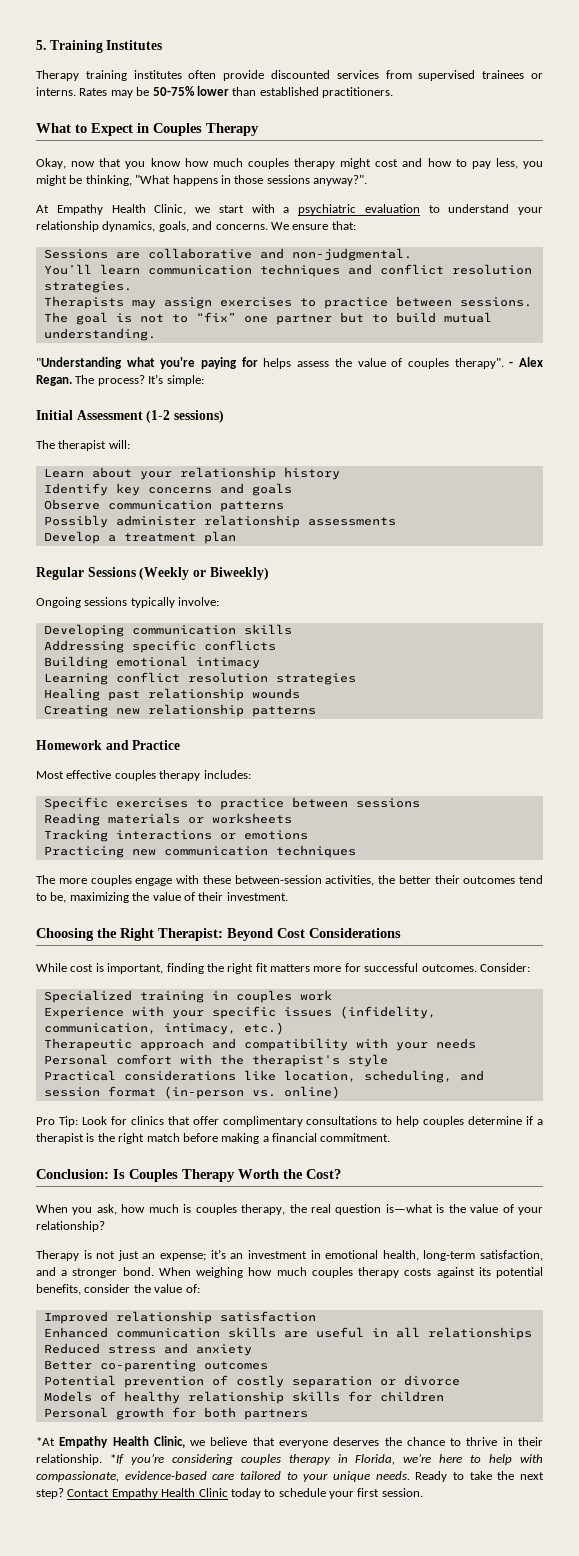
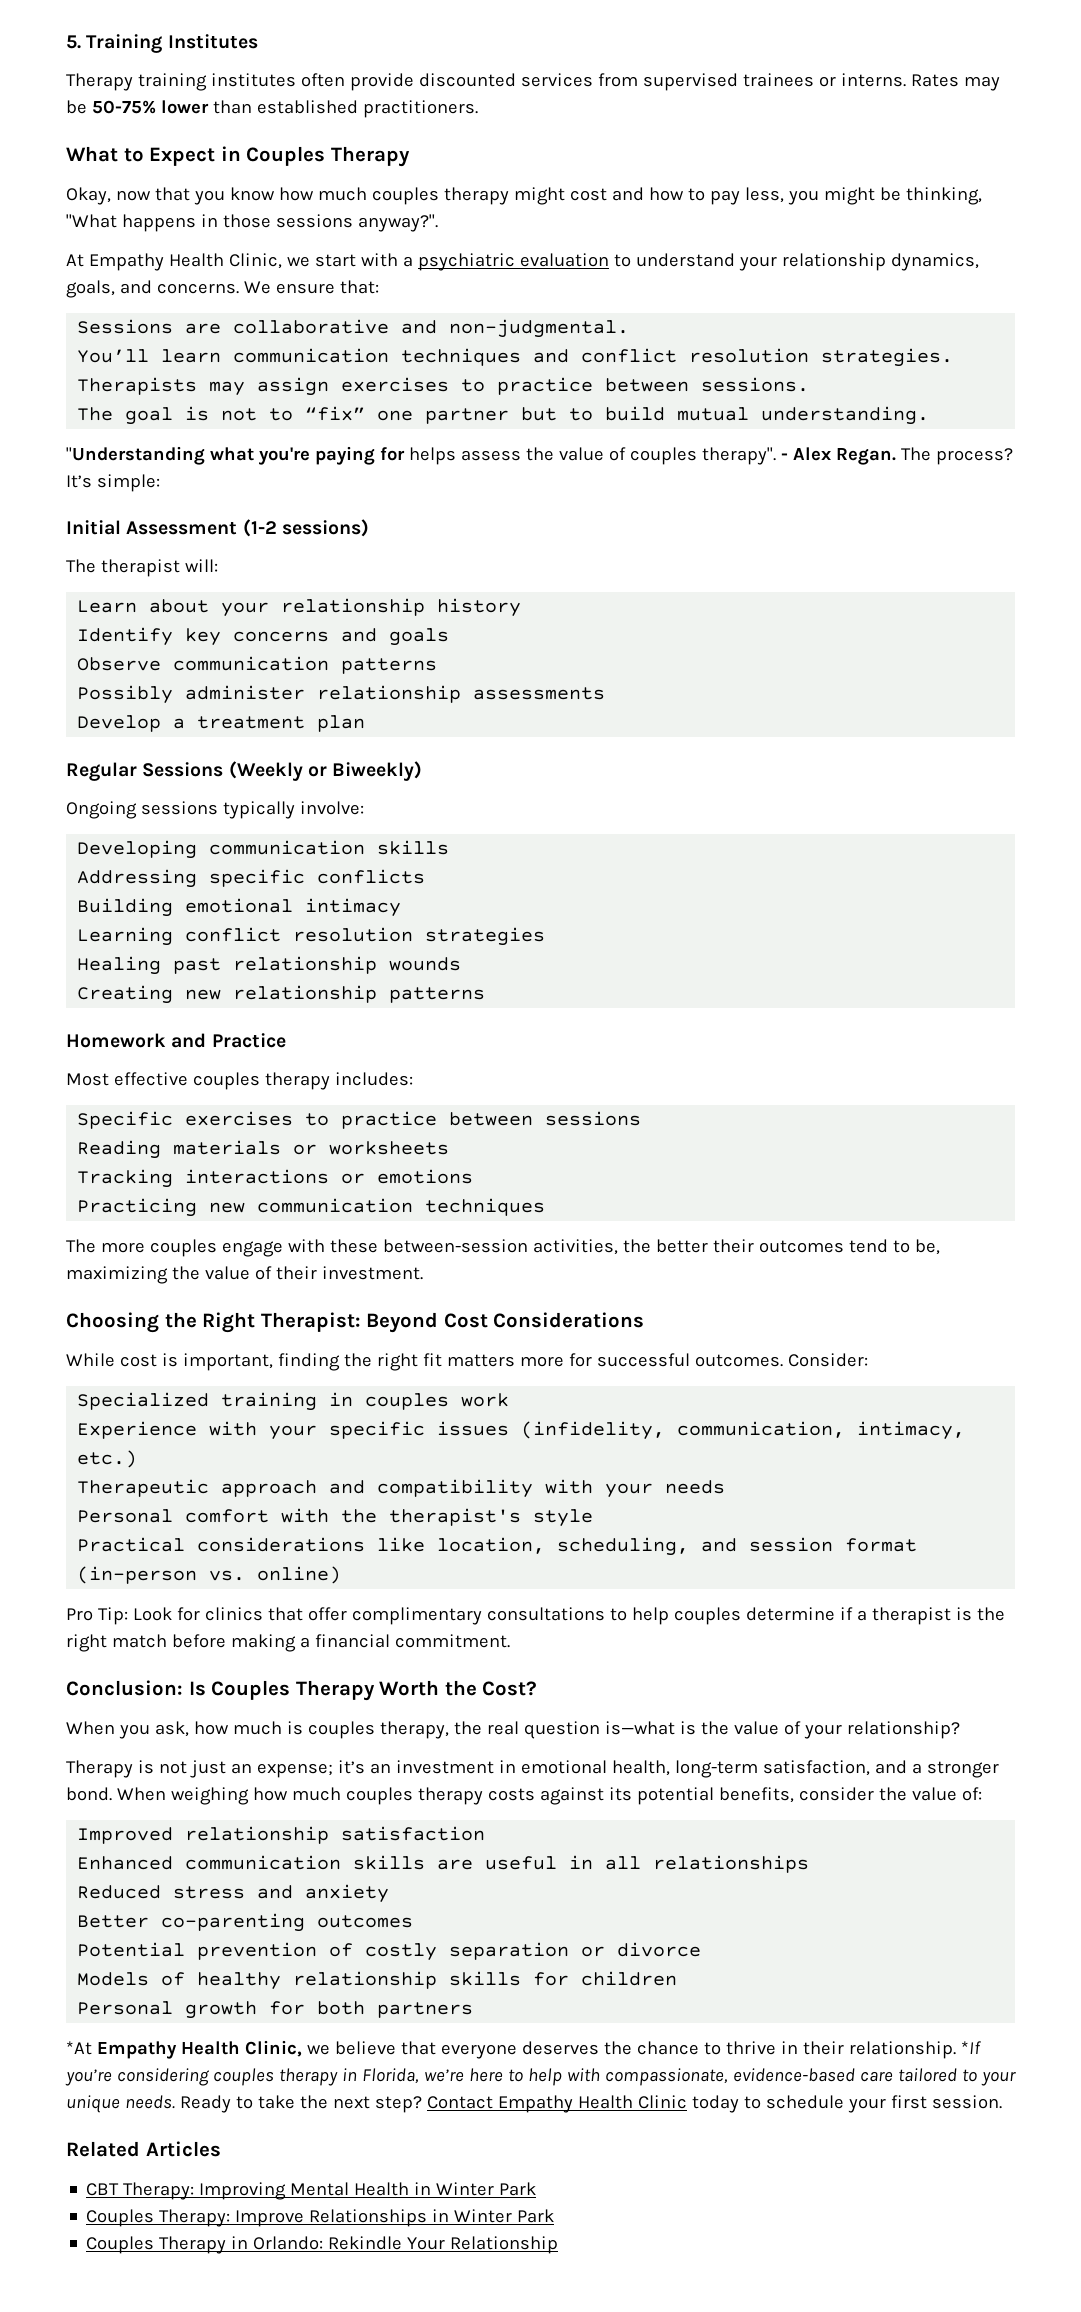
+ Related Articles
+ CBT Therapy: Improving Mental Health in Winter Park
+ Couples Therapy: Improve Relationships in Winter Park
+ Couples Therapy in Orlando: Rekindle Your Relationship

